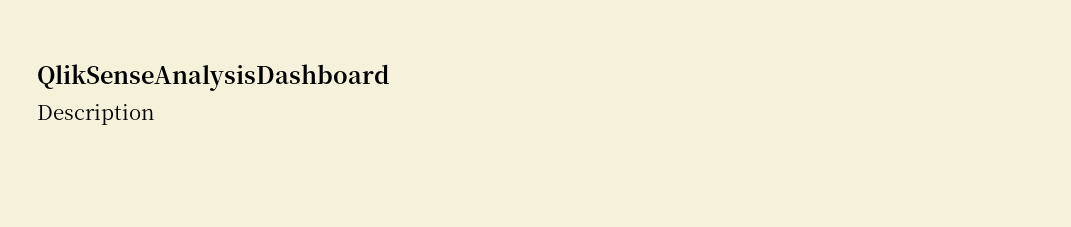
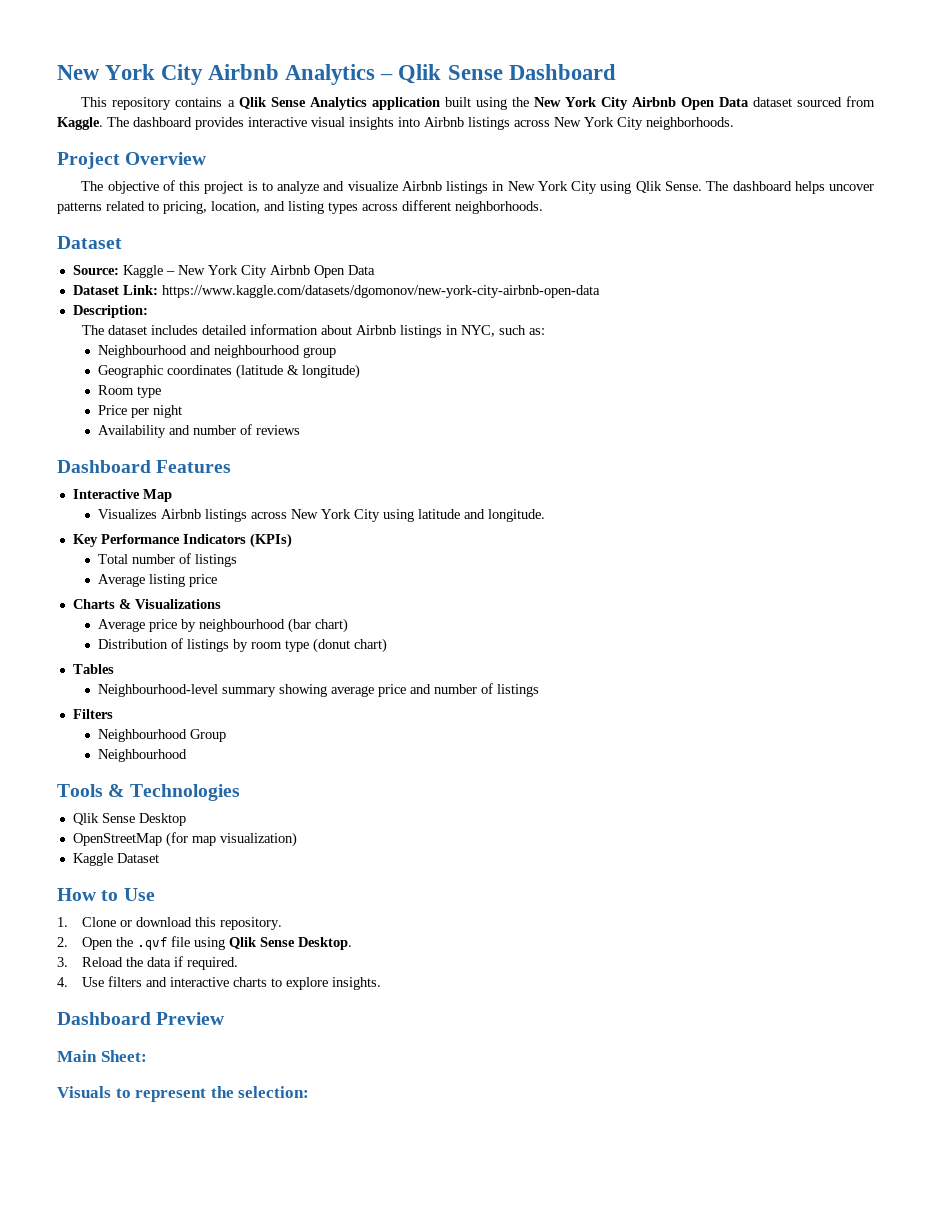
- QlikSenseAnalysisDashboard
- Description
+ New York City Airbnb Analytics – Qlik Sense Dashboard
+ This repository contains a Qlik Sense Analytics application built using the New York City Airbnb Open Data dataset sourced from Kaggle. The dashboard provides interactive visual insights into Airbnb listings across New York City neighborhoods.
+ Project Overview
+ The objective of this project is to analyze and visualize Airbnb listings in New York City using Qlik Sense. The dashboard helps uncover patterns related to pricing, location, and listing types across different neighborhoods.
+ Dataset
+ Source: Kaggle – New York City Airbnb Open Data
+ Dataset Link: https://www.kaggle.com/datasets/dgomonov/new-york-city-airbnb-open-data
+ Description:
+ The dataset includes detailed information about Airbnb listings in NYC, such as:
+ Neighbourhood and neighbourhood group
+ Geographic coordinates (latitude & longitude)
+ Room type
+ Price per night
+ Availability and number of reviews
+ Dashboard Features
+ Interactive Map
+ Visualizes Airbnb listings across New York City using latitude and longitude.
+ Key Performance Indicators (KPIs)
+ Total number of listings
+ Average listing price
+ Charts & Visualizations
+ Average price by neighbourhood (bar chart)
+ Distribution of listings by room type (donut chart)
+ Tables
+ Neighbourhood-level summary showing average price and number of listings
+ Filters
+ Neighbourhood Group
+ Neighbourhood
+ Tools & Technologies
+ Qlik Sense Desktop
+ OpenStreetMap (for map visualization)
+ Kaggle Dataset
+ How to Use
+ 1. Clone or download this repository.
+ 2. Open the .qvf file using Qlik Sense Desktop.
+ 3. Reload the data if required.
+ 4. Use filters and interactive charts to explore insights.
+ Dashboard Preview
+ Main Sheet:
+ Visuals to represent the selection:

